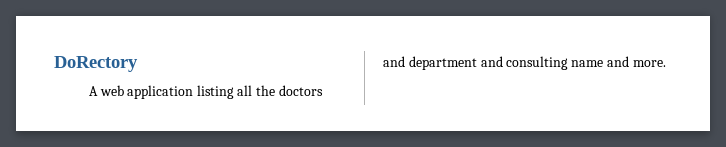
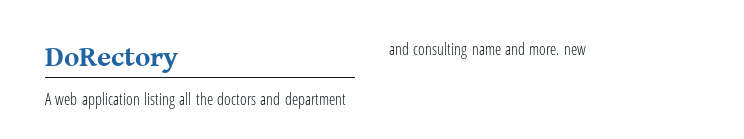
- A web application listing all the doctors and department and consulting name and more.
+ A web application listing all the doctors and department and consulting name and more. new

